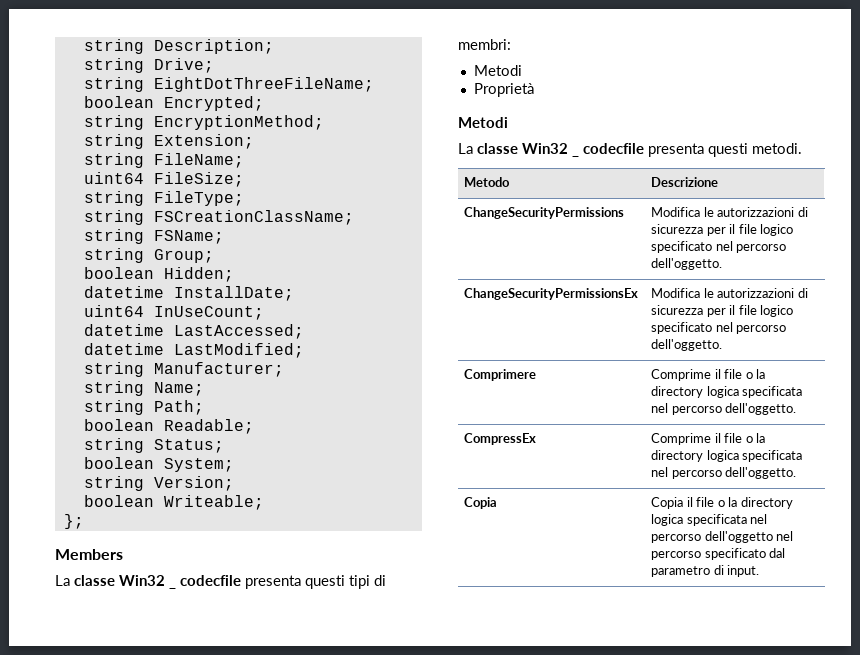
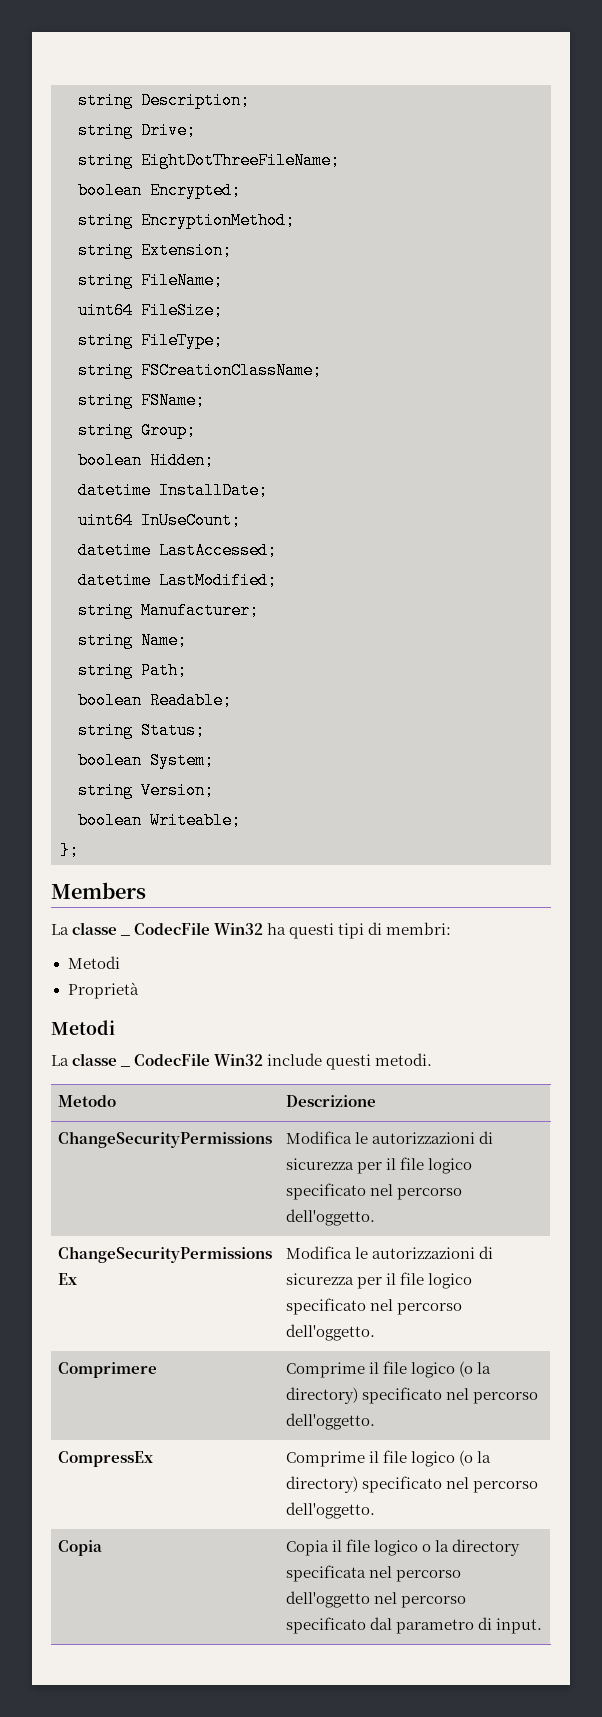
- La classe Win32 _ codecfile presenta questi tipi di membri:
+ La classe _ CodecFile Win32 ha questi tipi di membri:
- La classe Win32 _ codecfile presenta questi metodi.
+ La classe _ CodecFile Win32 include questi metodi.
- Comprimere | Comprime il file o la directory logica specificata nel percorso dell'oggetto.
+ Comprimere | Comprime il file logico (o la directory) specificato nel percorso dell'oggetto.
- CompressEx | Comprime il file o la directory logica specificata nel percorso dell'oggetto.
+ CompressEx | Comprime il file logico (o la directory) specificato nel percorso dell'oggetto.
- Copia | Copia il file o la directory logica specificata nel percorso dell'oggetto nel percorso specificato dal parametro di input.
+ Copia | Copia il file logico o la directory specificata nel percorso dell'oggetto nel percorso specificato dal parametro di input.

